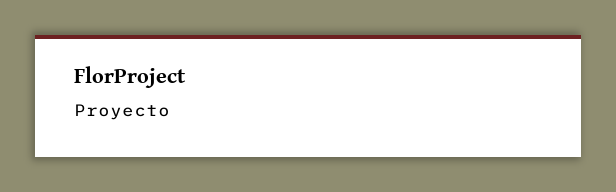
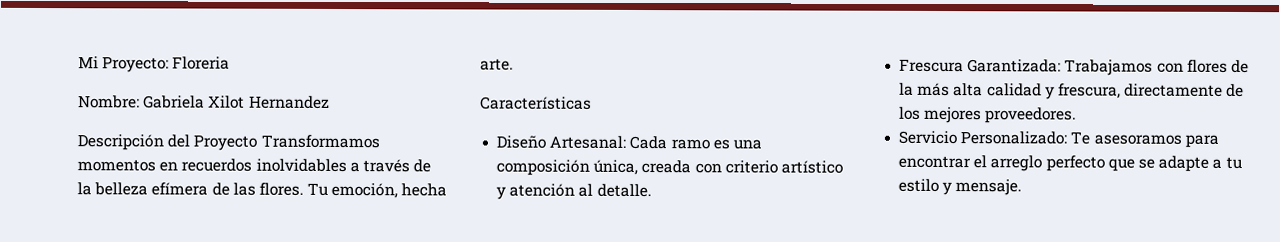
- FlorProject
- Proyecto
+ Mi Proyecto: Floreria
+ Nombre: Gabriela Xilot Hernandez
+ Descripción del Proyecto Transformamos momentos en recuerdos inolvidables a través de la belleza efímera de las flores. Tu emoción, hecha arte.
+ Características
+ Diseño Artesanal: Cada ramo es una composición única, creada con criterio artístico y atención al detalle.
+ Frescura Garantizada: Trabajamos con flores de la más alta calidad y frescura, directamente de los mejores proveedores.
+ Servicio Personalizado: Te asesoramos para encontrar el arreglo perfecto que se adapte a tu estilo y mensaje.

